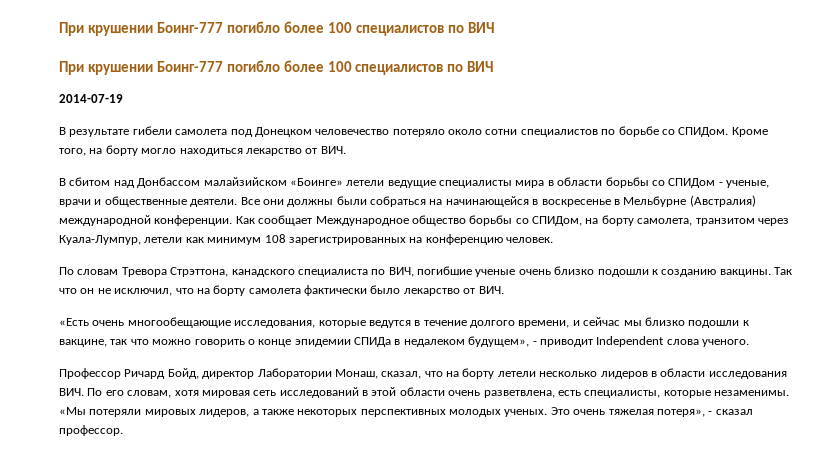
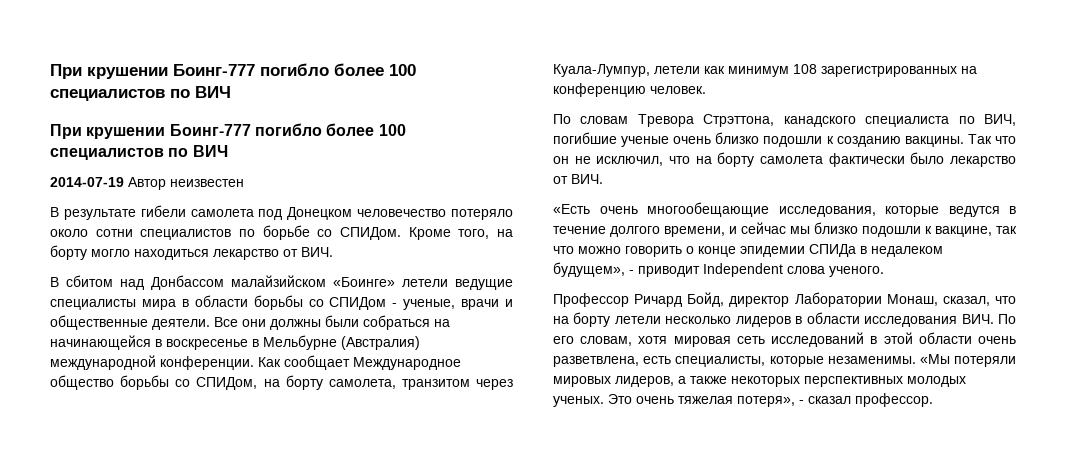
- 2014-07-19
+ 2014-07-19 Автор неизвестен

